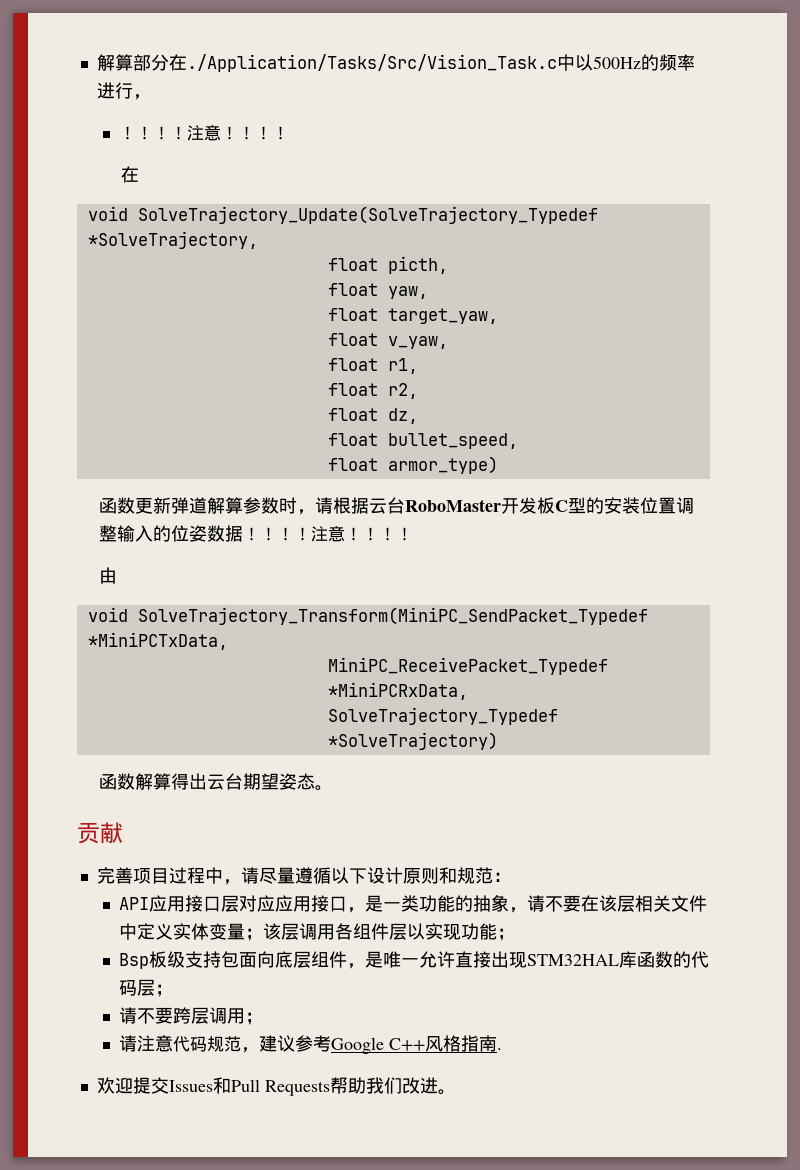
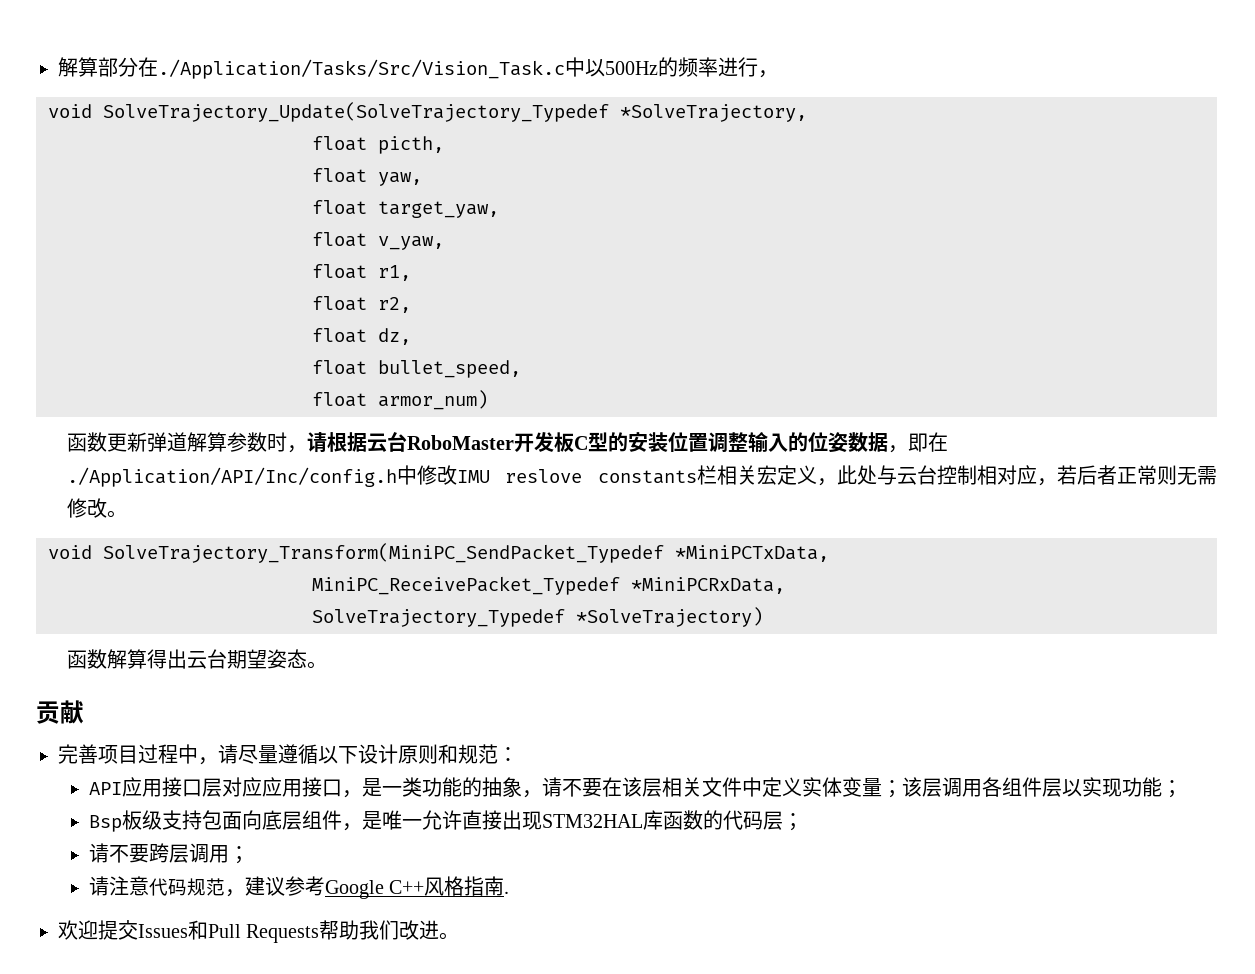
  解算部分在./Application/Tasks/Src/Vision_Task.c中以500Hz的频率进行，
- ！！！！注意！！！！
- 在
- float armor_type)
+ float armor_num)
- 函数更新弹道解算参数时，请根据云台RoboMaster开发板C型的安装位置调整输入的位姿数据！！！！注意！！！！
- 由
+ 函数更新弹道解算参数时，请根据云台RoboMaster开发板C型的安装位置调整输入的位姿数据，即在./Application/API/Inc/config.h中修改IMU reslove constants栏相关宏定义，此处与云台控制相对应，若后者正常则无需修改。

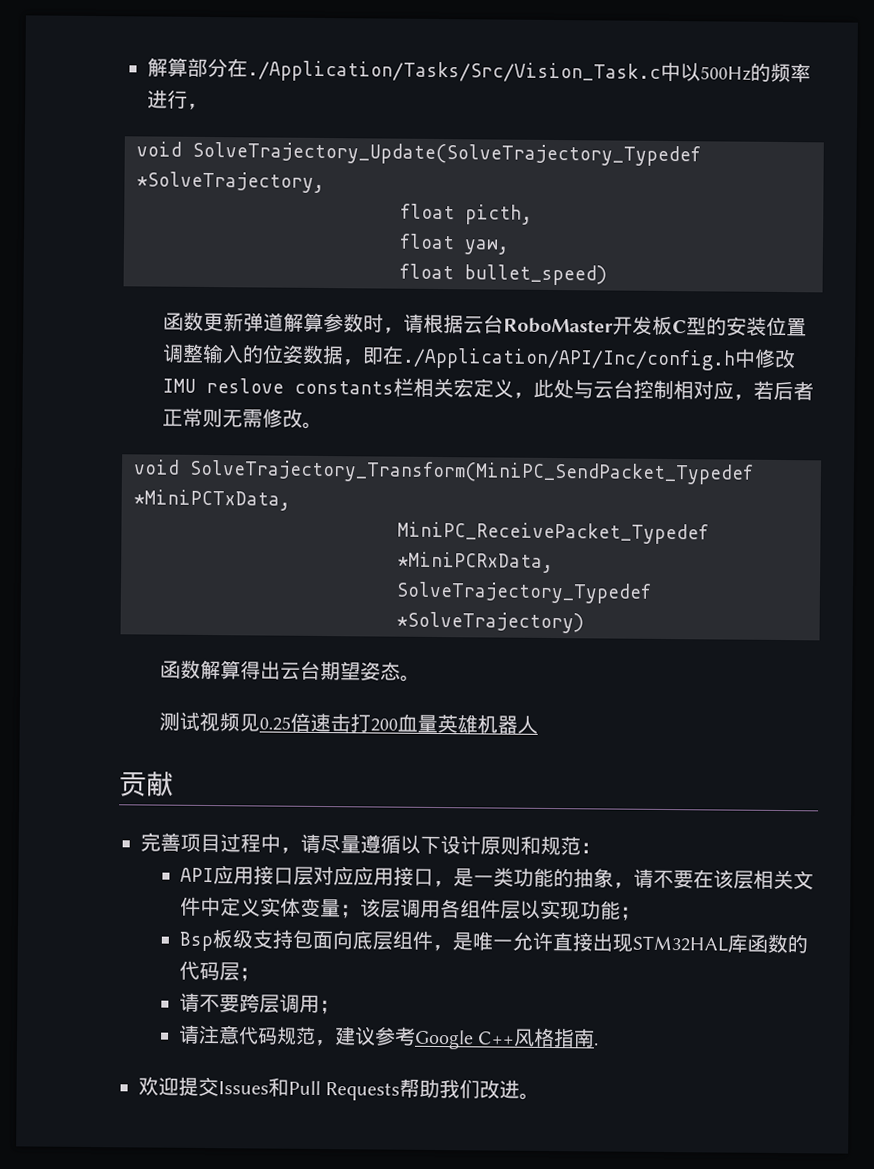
- float target_yaw,
- float v_yaw,
- float r1,
- float r2,
- float dz,
- float bullet_speed,
- float armor_num)
+ float bullet_speed)
+ 测试视频见0.25倍速击打200血量英雄机器人

